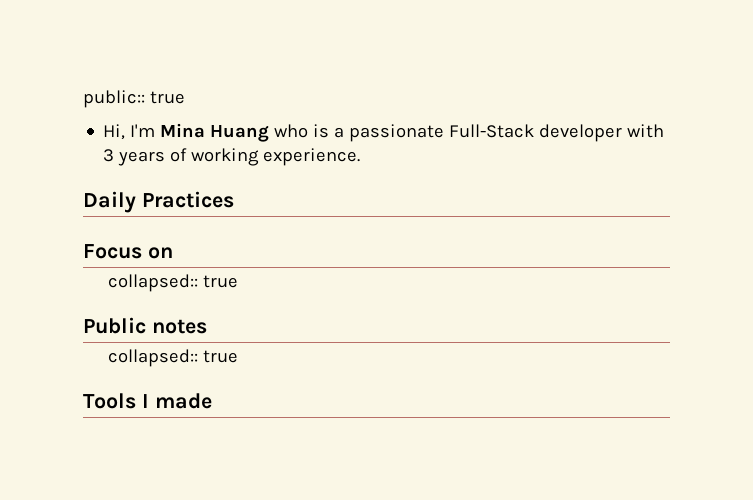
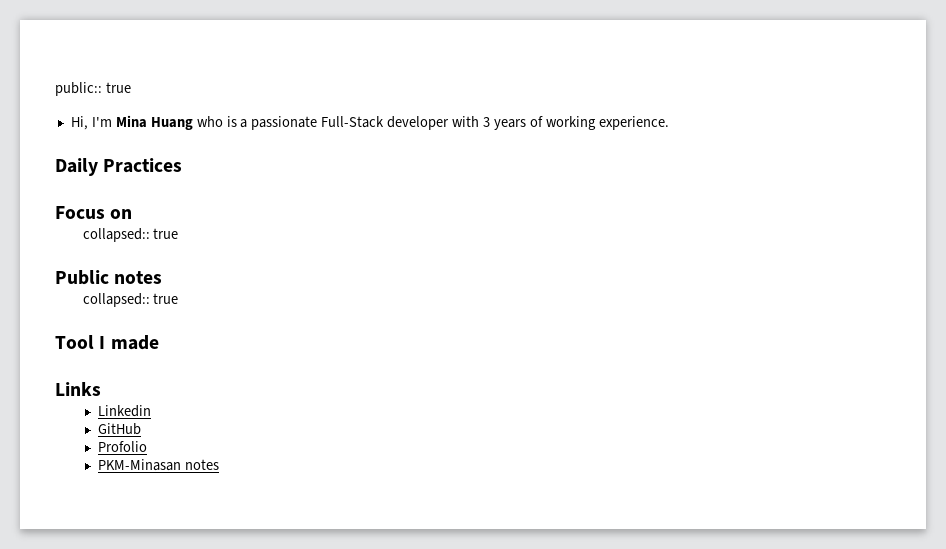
- Tools I made
+ Tool I made
+ Links
+ Linkedin
+ GitHub
+ Profolio
+ PKM-Minasan notes

